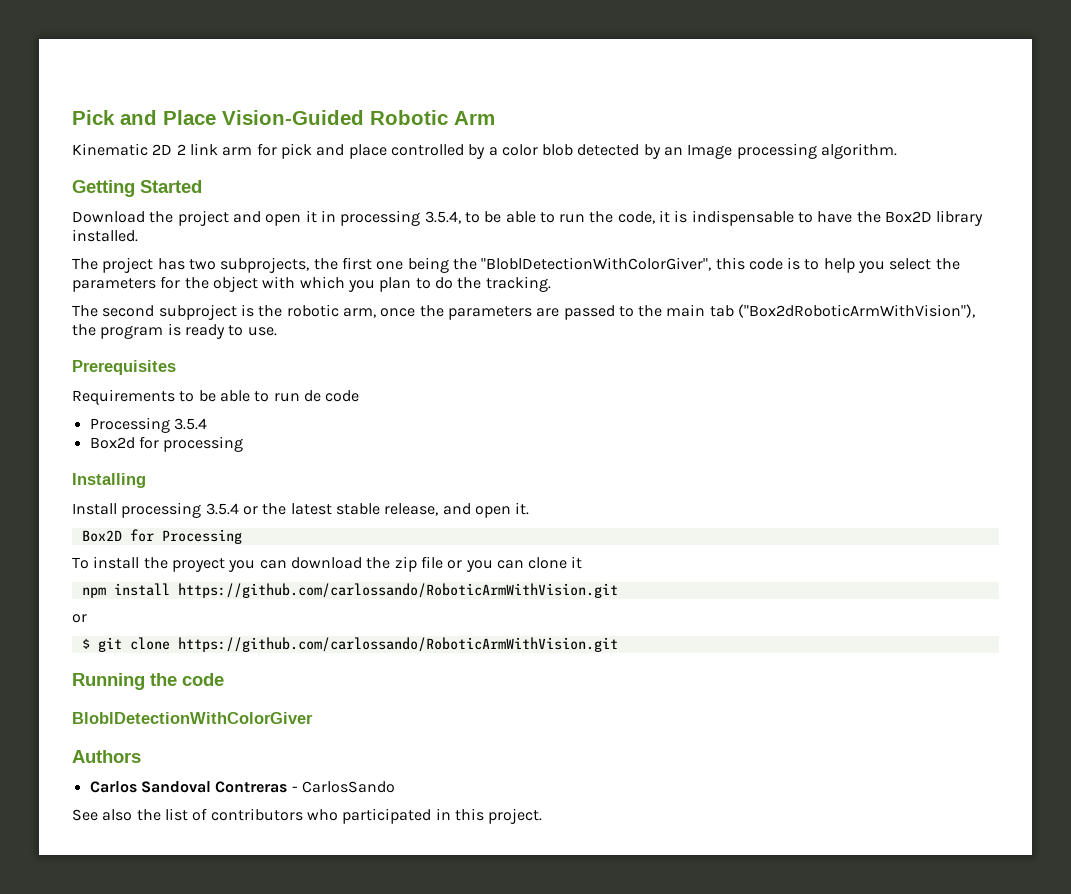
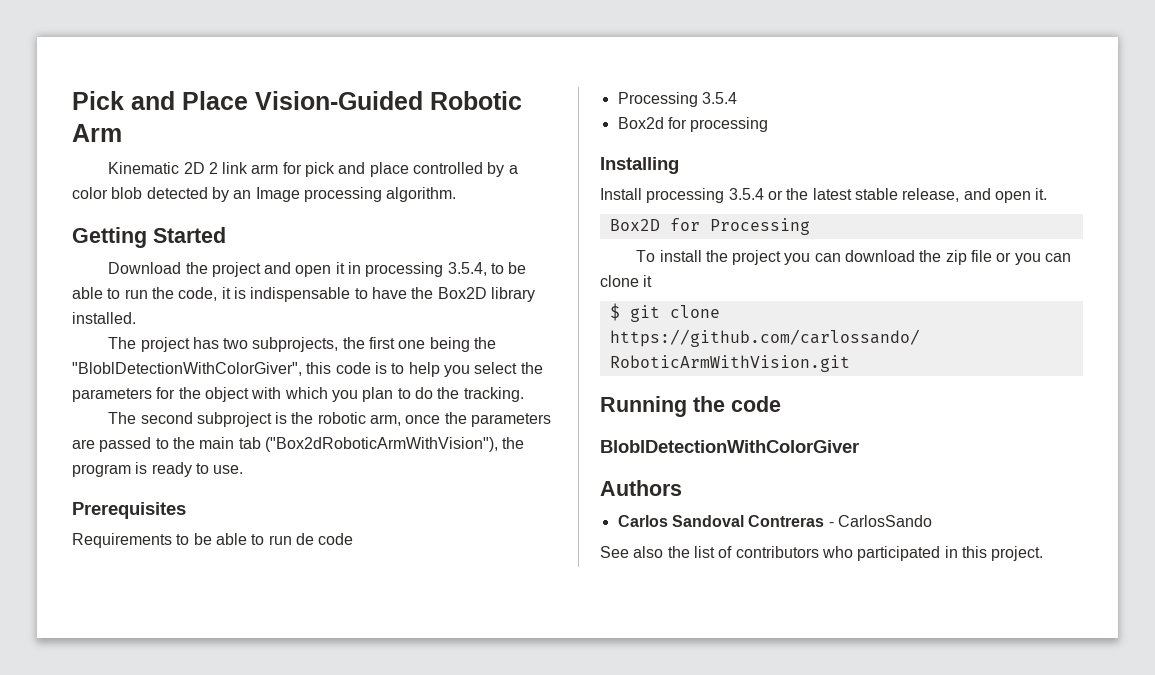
- To install the proyect you can download the zip file or you can clone it
+ To install the project you can download the zip file or you can clone it
- npm install https://github.com/carlossando/RoboticArmWithVision.git
- or

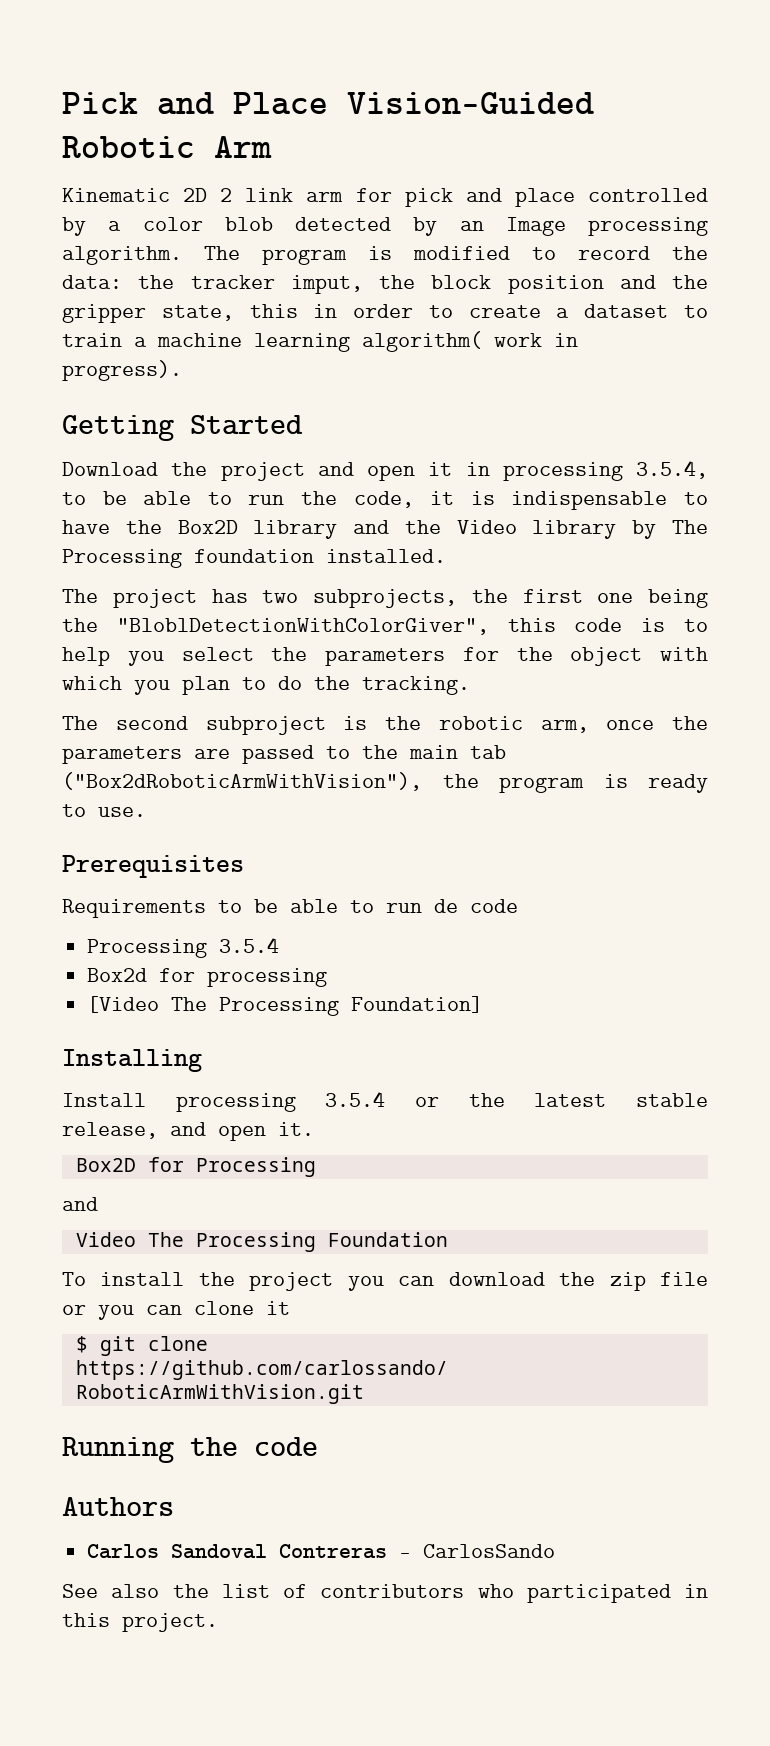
+ The program is modified to record the data: the tracker imput, the block position and the gripper state, this in order to create a dataset to train a machine learning algorithm( work in progress).
- Download the project and open it in processing 3.5.4, to be able to run the code, it is indispensable to have the Box2D library installed.
+ Download the project and open it in processing 3.5.4, to be able to run the code, it is indispensable to have the Box2D library and the Video library by The Processing foundation installed.
+ [Video The Processing Foundation]
  Box2D for Processing
+ and
+ Video The Processing Foundation
- BloblDetectionWithColorGiver

